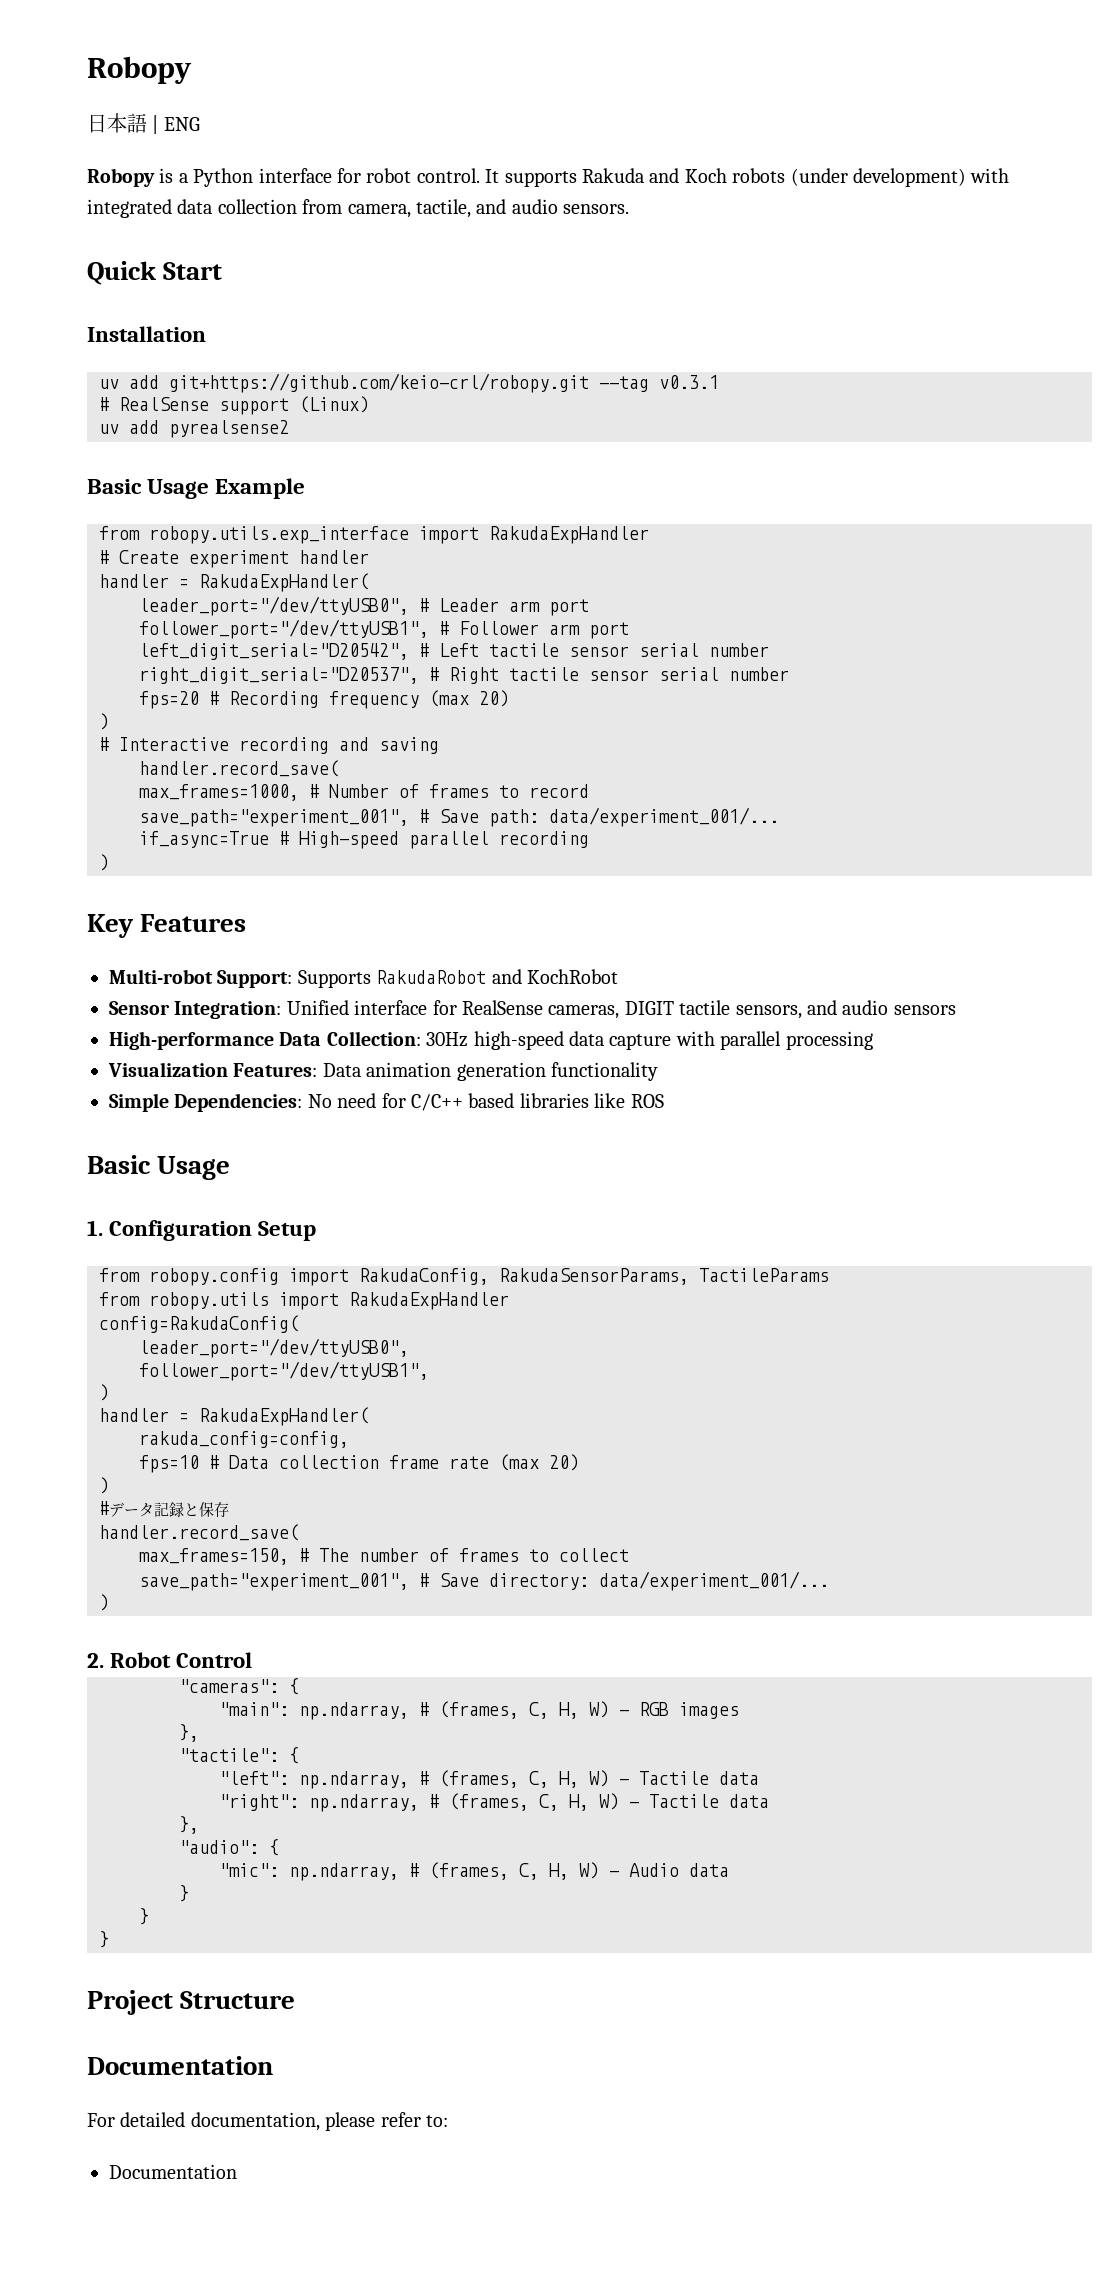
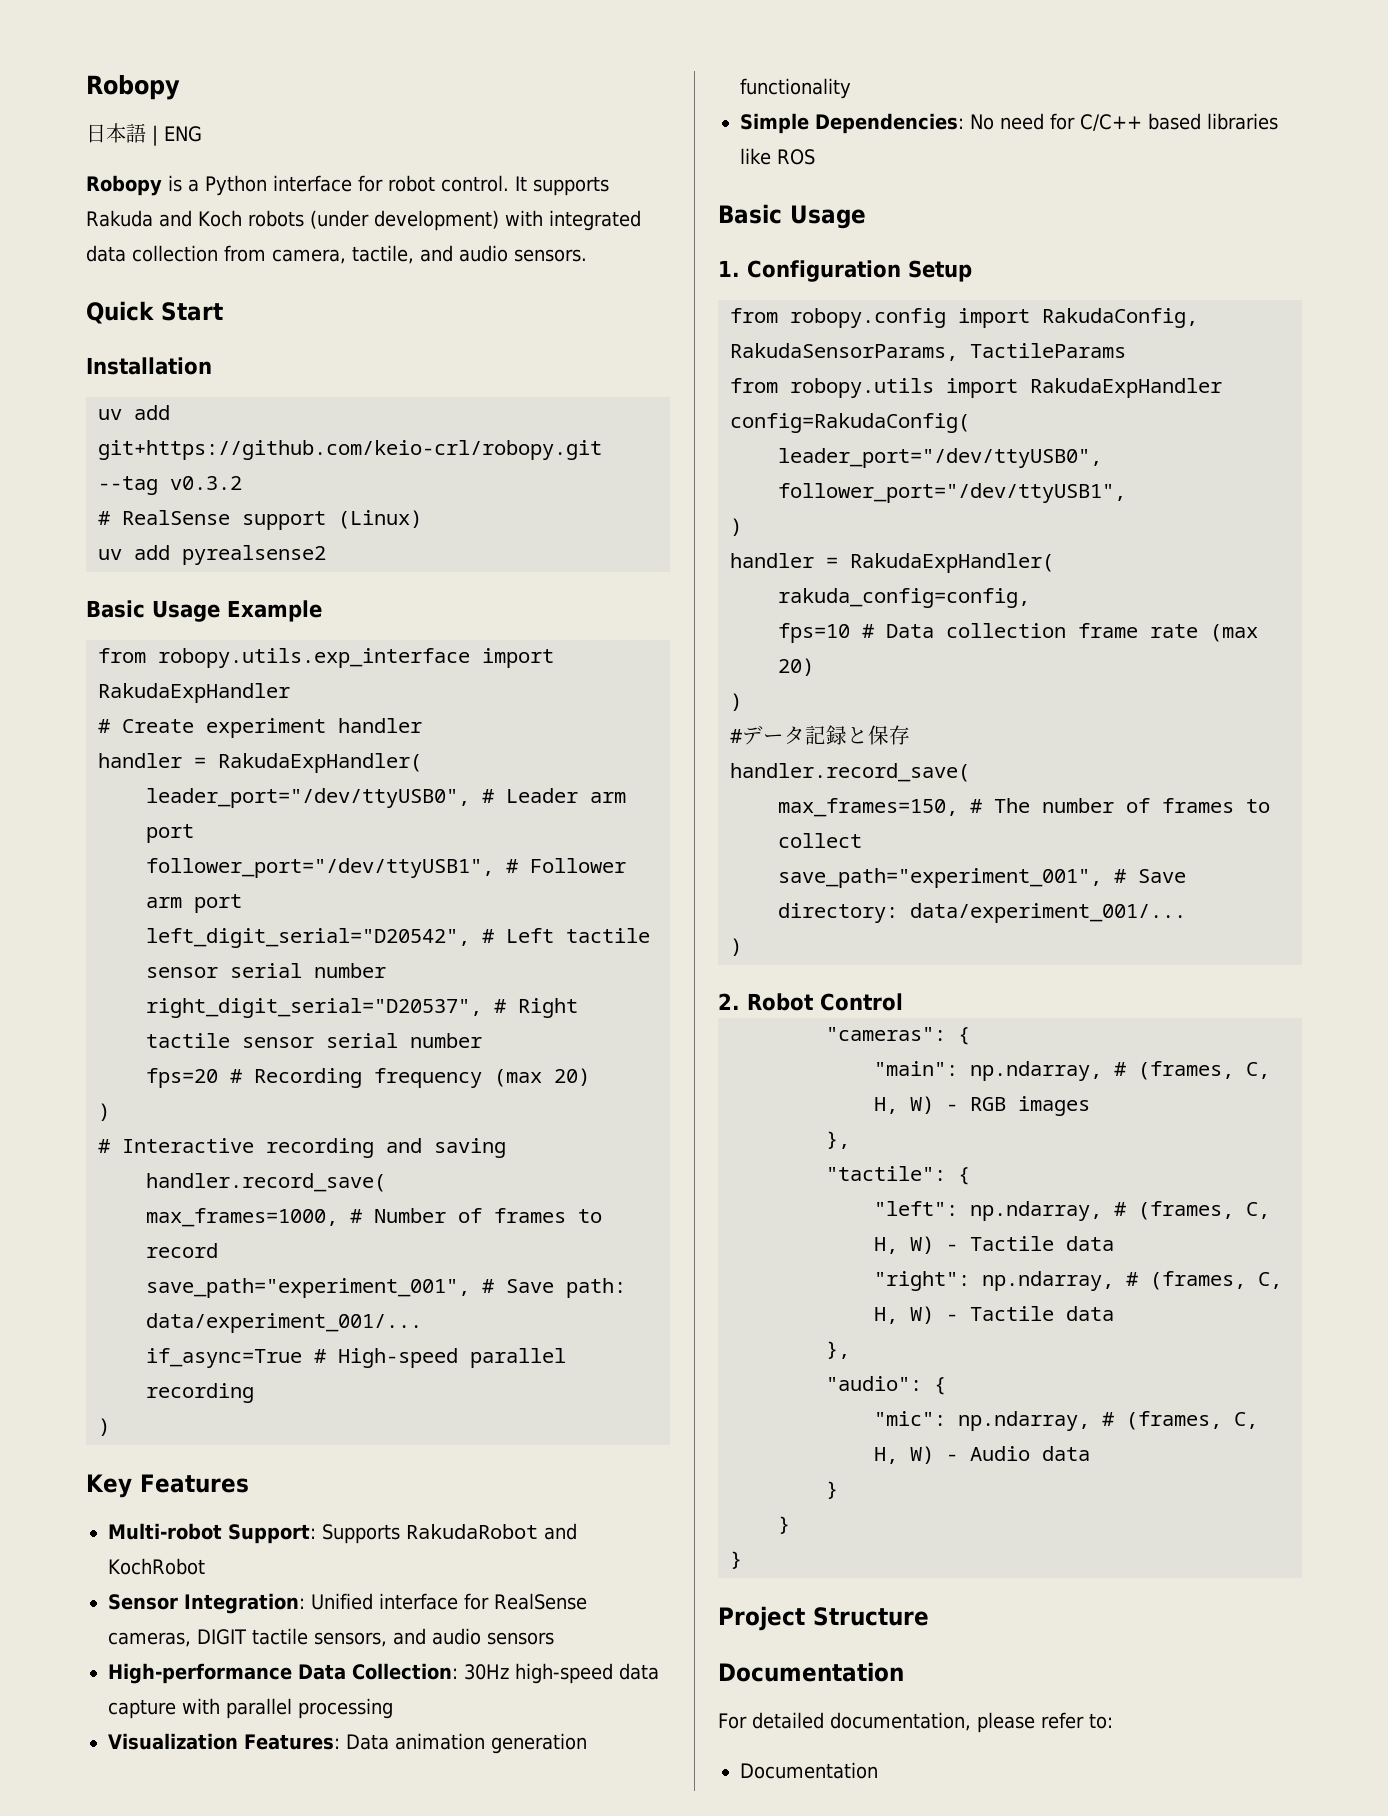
- uv add git+https://github.com/keio-crl/robopy.git --tag v0.3.1
+ uv add git+https://github.com/keio-crl/robopy.git --tag v0.3.2

